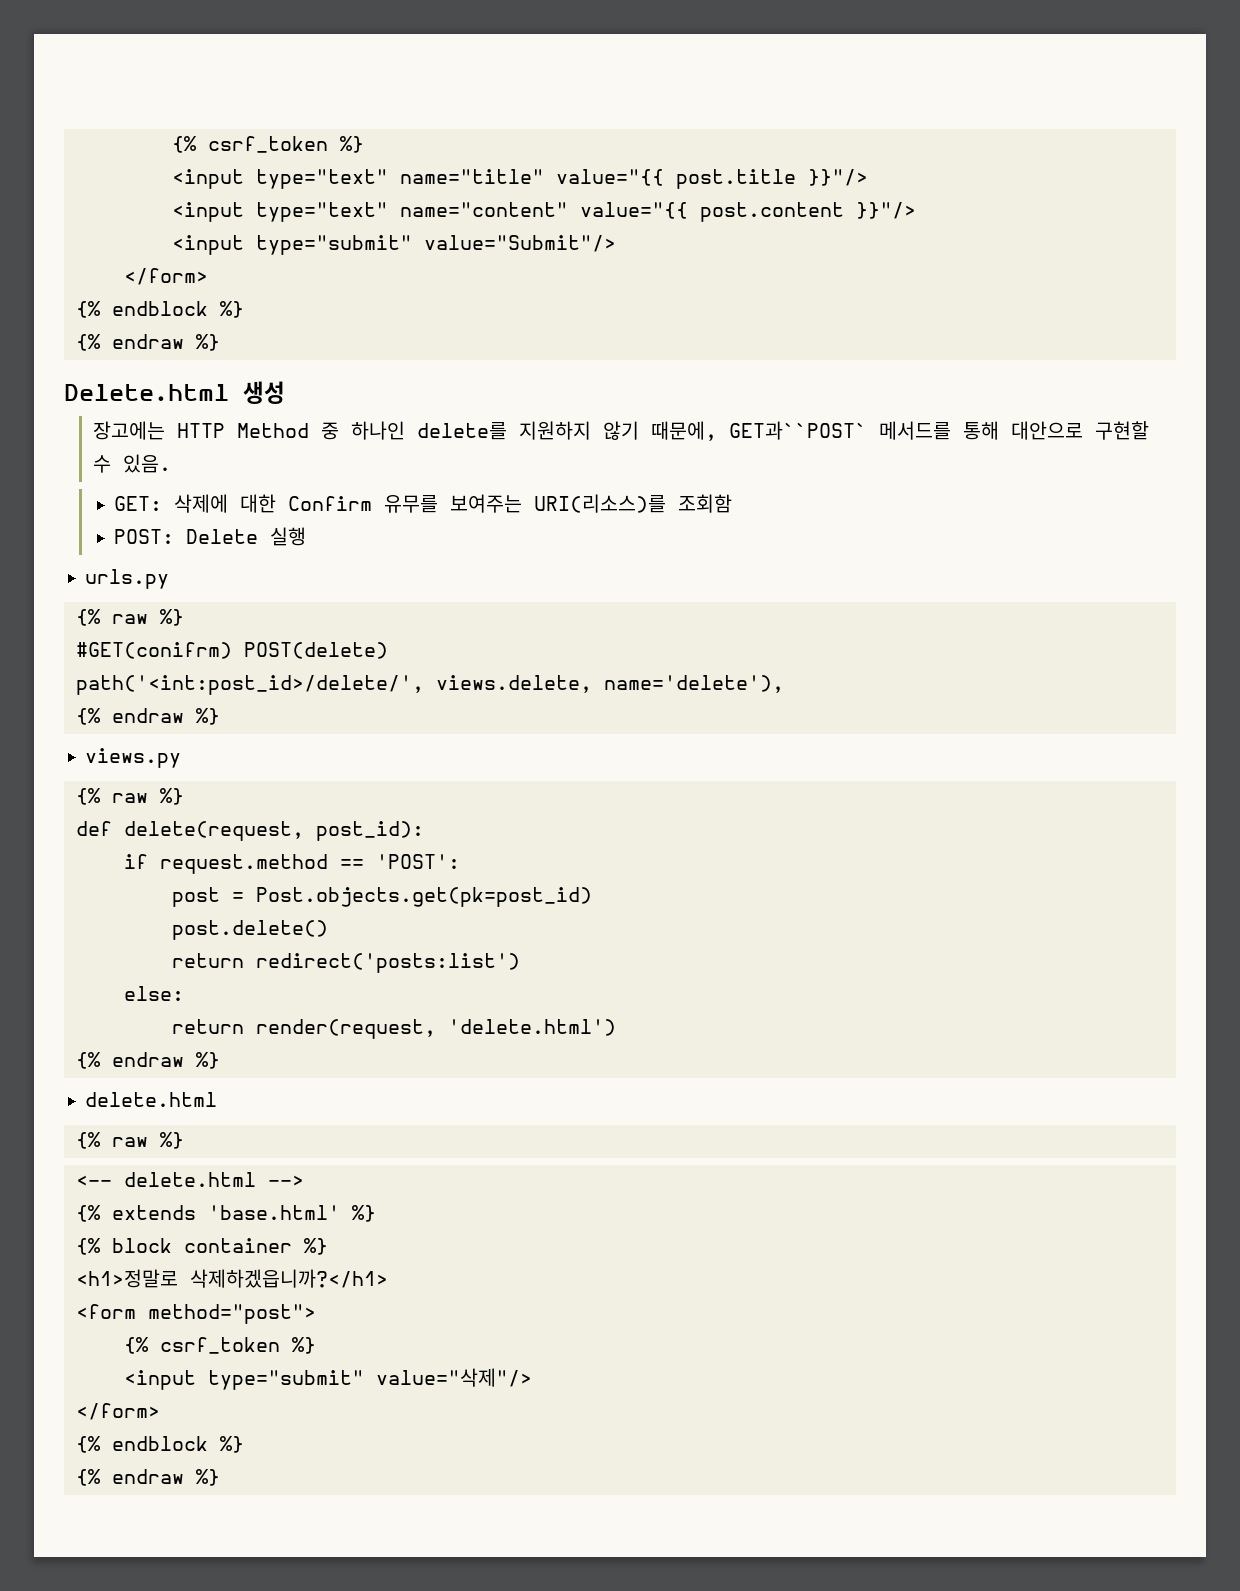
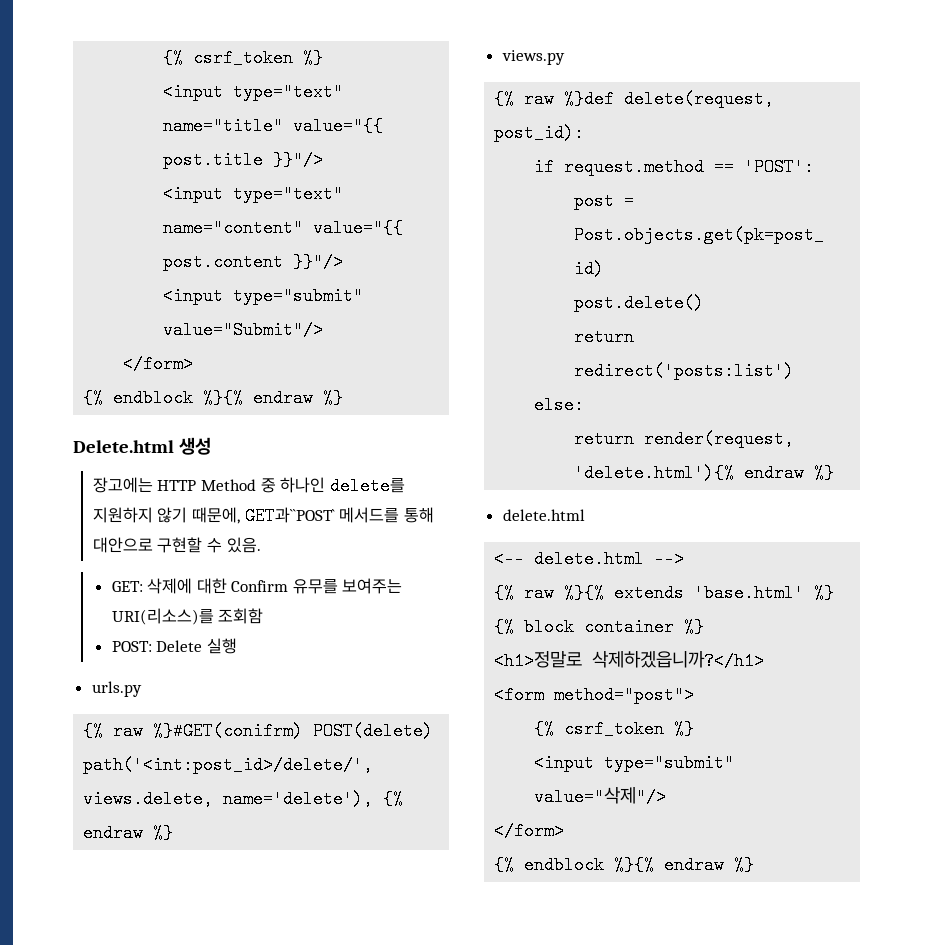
  <input type="submit" value="Submit"/>
  </form>
- {% endblock %}
- {% endraw %}
+ {% endblock %}{% endraw %}
  urls.py
- {% raw %}
- #GET(conifrm) POST(delete)
+ {% raw %}#GET(conifrm) POST(delete)
- path('<int:post_id>/delete/', views.delete, name='delete'),
- {% endraw %}
+ path('<int:post_id>/delete/', views.delete, name='delete'), {% endraw %}
  views.py
- {% raw %}
- def delete(request, post_id):
+ {% raw %}def delete(request, post_id):
- return render(request, 'delete.html')
- {% endraw %}
+ return render(request, 'delete.html'){% endraw %}
  delete.html
- {% raw %}
- {% extends 'base.html' %}
+ {% raw %}{% extends 'base.html' %}
  <input type="submit" value="삭제"/>
  </form>
- {% endblock %}
- {% endraw %}
+ {% endblock %}{% endraw %}

